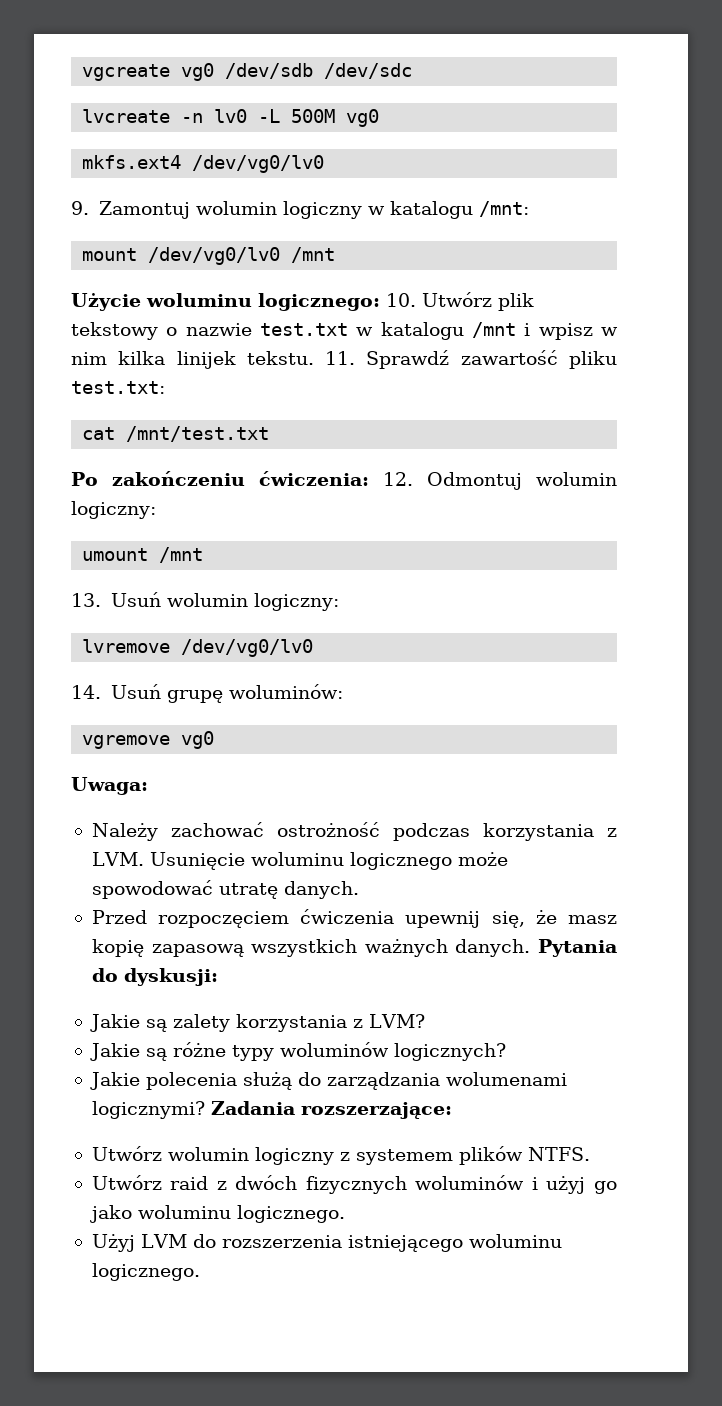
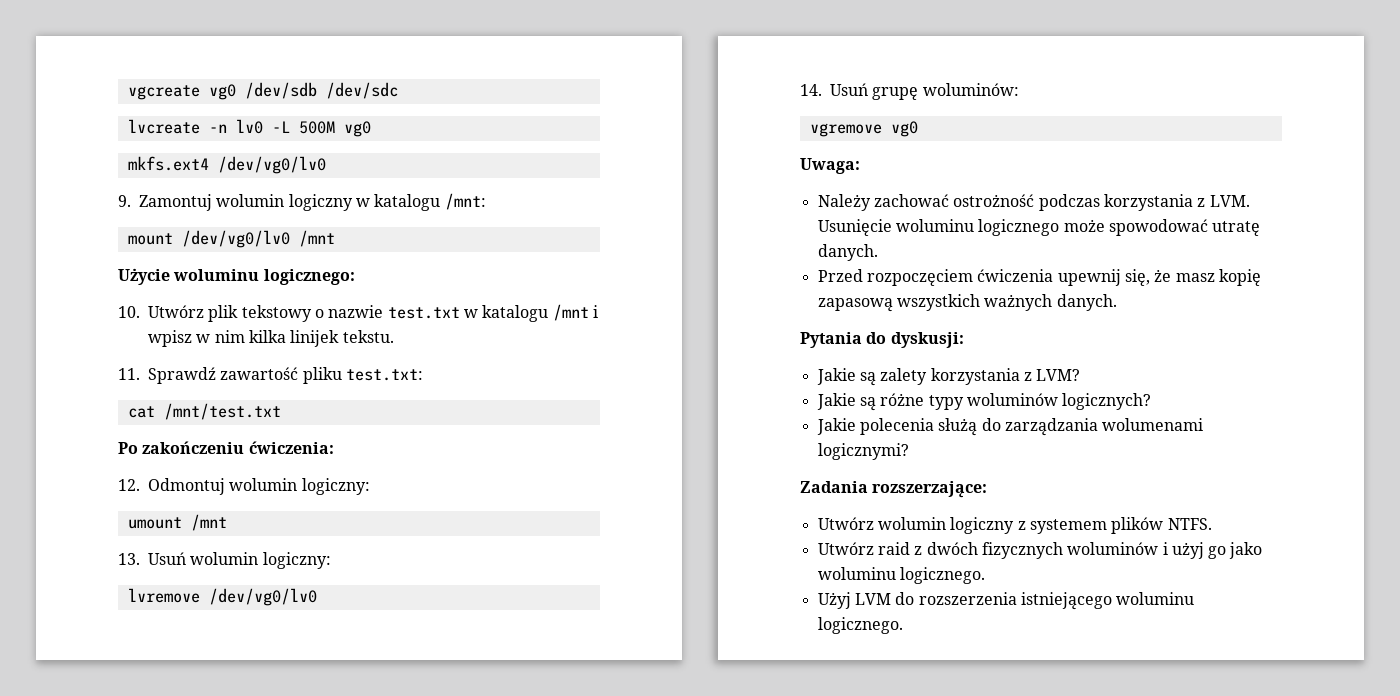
- Użycie woluminu logicznego: 10. Utwórz plik tekstowy o nazwie test.txt w katalogu /mnt i wpisz w nim kilka linijek tekstu. 11. Sprawdź zawartość pliku test.txt:
+ Użycie woluminu logicznego:
+ 10. Utwórz plik tekstowy o nazwie test.txt w katalogu /mnt i wpisz w nim kilka linijek tekstu.
+ 11. Sprawdź zawartość pliku test.txt:
- Po zakończeniu ćwiczenia: 12. Odmontuj wolumin logiczny:
+ Po zakończeniu ćwiczenia:
+ 12. Odmontuj wolumin logiczny:
- Przed rozpoczęciem ćwiczenia upewnij się, że masz kopię zapasową wszystkich ważnych danych. Pytania do dyskusji:
+ Przed rozpoczęciem ćwiczenia upewnij się, że masz kopię zapasową wszystkich ważnych danych.
+ Pytania do dyskusji:
- Jakie polecenia służą do zarządzania wolumenami logicznymi? Zadania rozszerzające:
+ Jakie polecenia służą do zarządzania wolumenami logicznymi?
+ Zadania rozszerzające:

